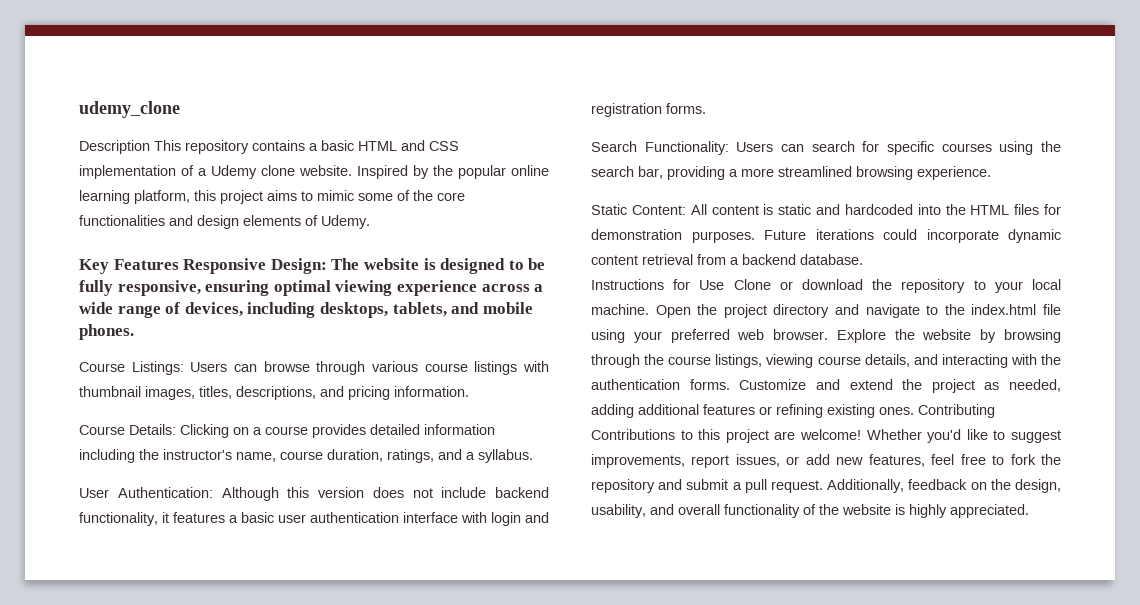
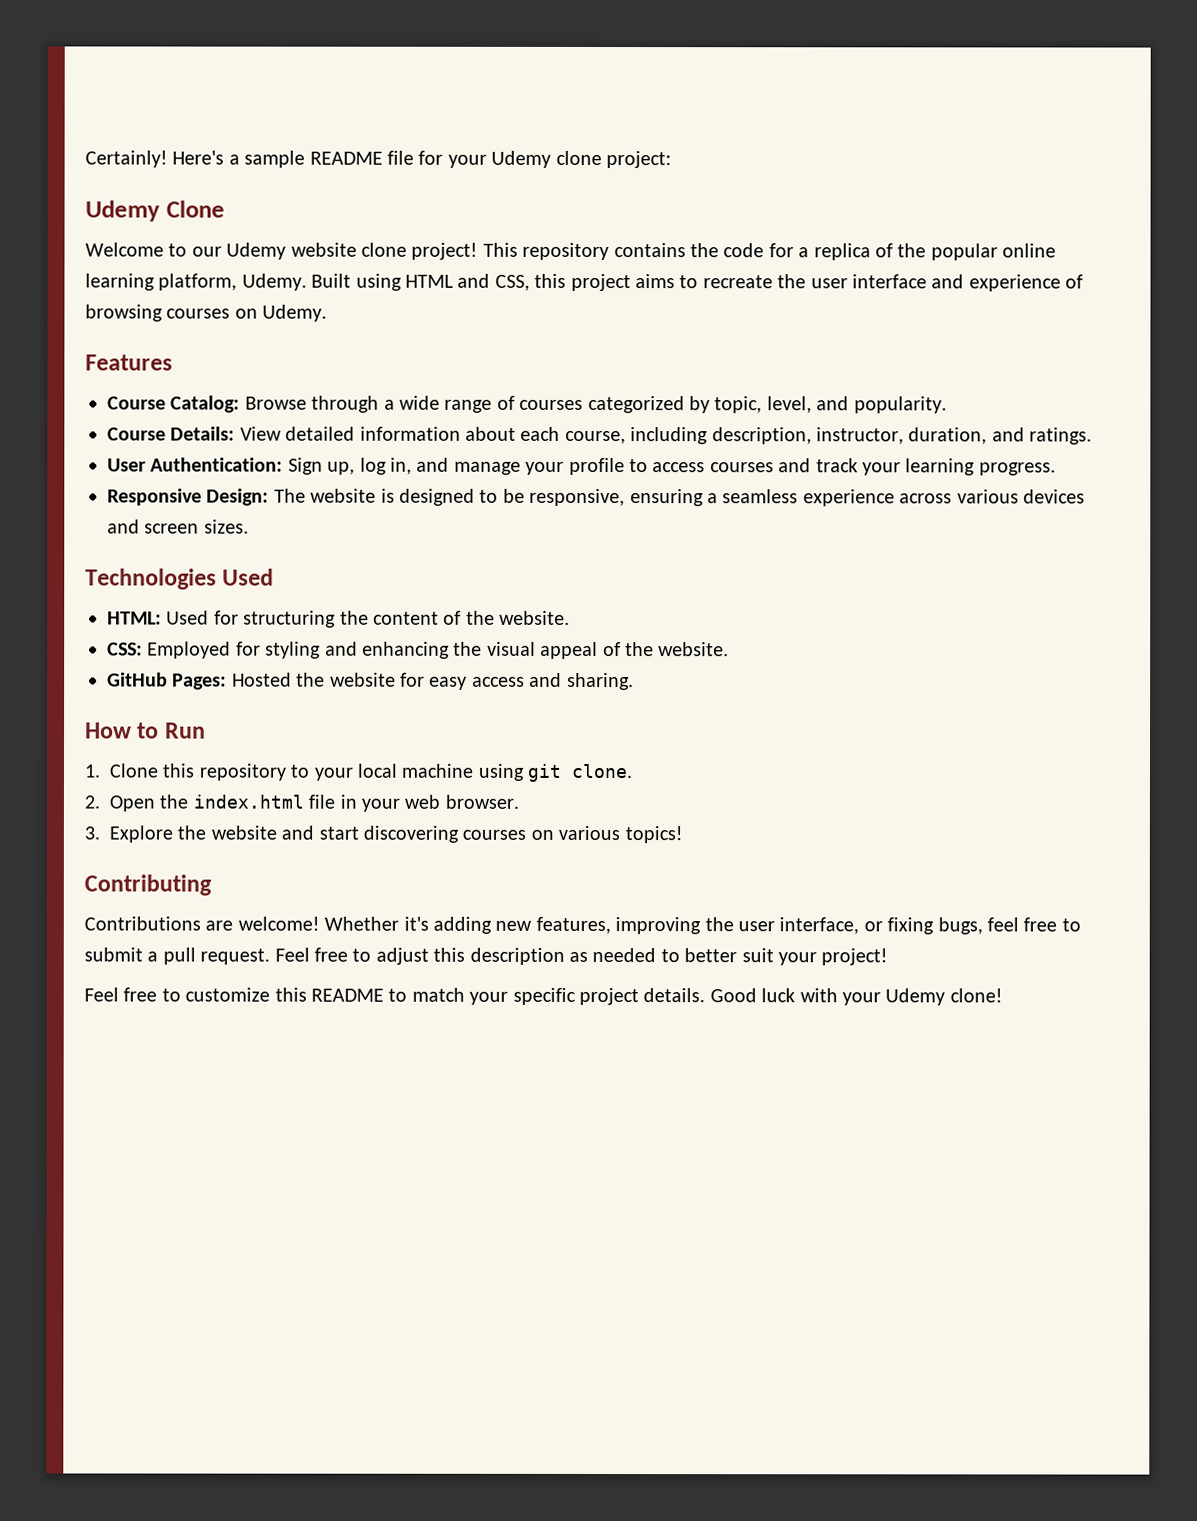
- udemy_clone
- Description This repository contains a basic HTML and CSS implementation of a Udemy clone website. Inspired by the popular online learning platform, this project aims to mimic some of the core functionalities and design elements of Udemy.
+ Certainly! Here's a sample README file for your Udemy clone project:
+ Udemy Clone
+ Welcome to our Udemy website clone project! This repository contains the code for a replica of the popular online learning platform, Udemy. Built using HTML and CSS, this project aims to recreate the user interface and experience of browsing courses on Udemy.
- Key Features Responsive Design: The website is designed to be fully responsive, ensuring optimal viewing experience across a wide range of devices, including desktops, tablets, and mobile phones.
- Course Listings: Users can browse through various course listings with thumbnail images, titles, descriptions, and pricing information.
- Course Details: Clicking on a course provides detailed information including the instructor's name, course duration, ratings, and a syllabus.
- User Authentication: Although this version does not include backend functionality, it features a basic user authentication interface with login and registration forms.
- Search Functionality: Users can search for specific courses using the search bar, providing a more streamlined browsing experience.
- Static Content: All content is static and hardcoded into the HTML files for demonstration purposes. Future iterations could incorporate dynamic content retrieval from a backend database.
- Instructions for Use Clone or download the repository to your local machine. Open the project directory and navigate to the index.html file using your preferred web browser. Explore the website by browsing through the course listings, viewing course details, and interacting with the authentication forms. Customize and extend the project as needed, adding additional features or refining existing ones. Contributing Contributions to this project are welcome! Whether you'd like to suggest improvements, report issues, or add new features, feel free to fork the repository and submit a pull request. Additionally, feedback on the design, usability, and overall functionality of the website is highly appreciated.
+ Features
+ Course Catalog: Browse through a wide range of courses categorized by topic, level, and popularity.
+ Course Details: View detailed information about each course, including description, instructor, duration, and ratings.
+ User Authentication: Sign up, log in, and manage your profile to access courses and track your learning progress.
+ Responsive Design: The website is designed to be responsive, ensuring a seamless experience across various devices and screen sizes.
+ Technologies Used
+ HTML: Used for structuring the content of the website.
+ CSS: Employed for styling and enhancing the visual appeal of the website.
+ GitHub Pages: Hosted the website for easy access and sharing.
+ How to Run
+ 1. Clone this repository to your local machine using git clone.
+ 2. Open the index.html file in your web browser.
+ 3. Explore the website and start discovering courses on various topics!
+ Contributing
+ Contributions are welcome! Whether it's adding new features, improving the user interface, or fixing bugs, feel free to submit a pull request. Feel free to adjust this description as needed to better suit your project!
+ Feel free to customize this README to match your specific project details. Good luck with your Udemy clone!

